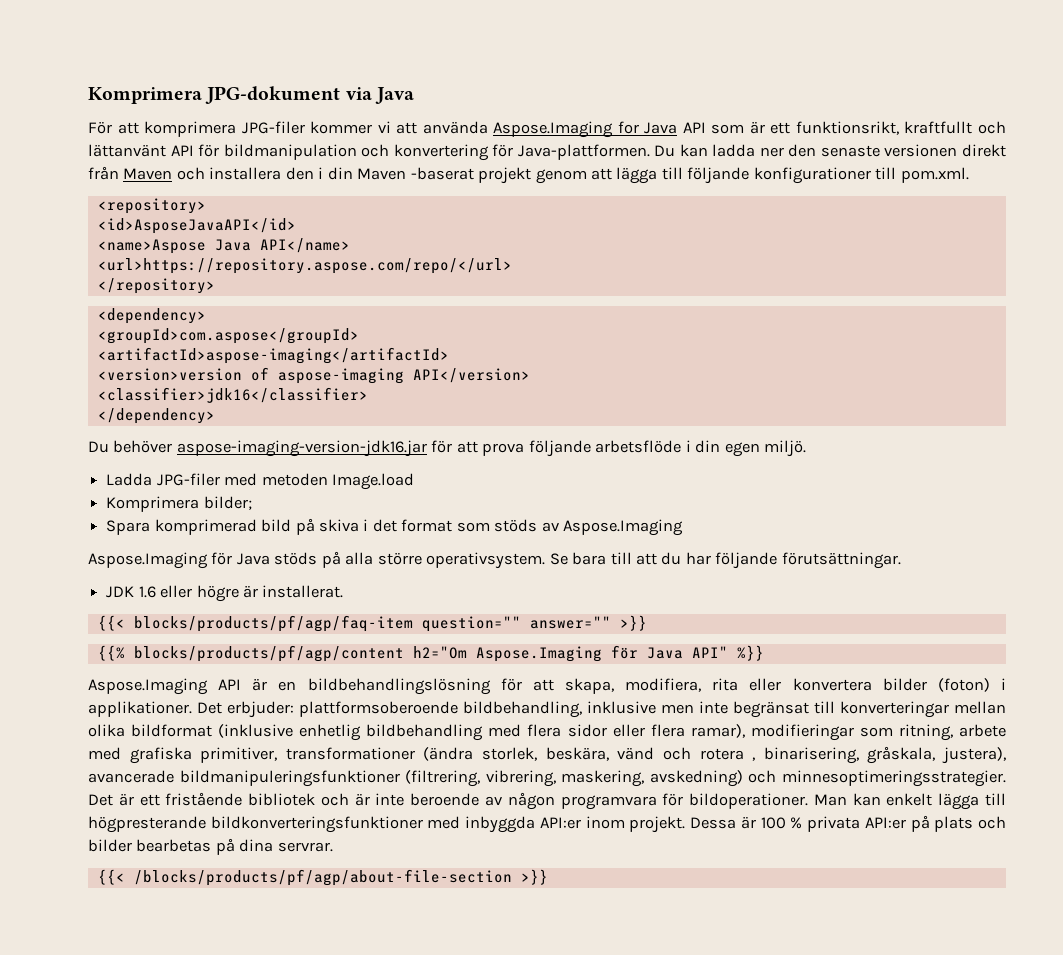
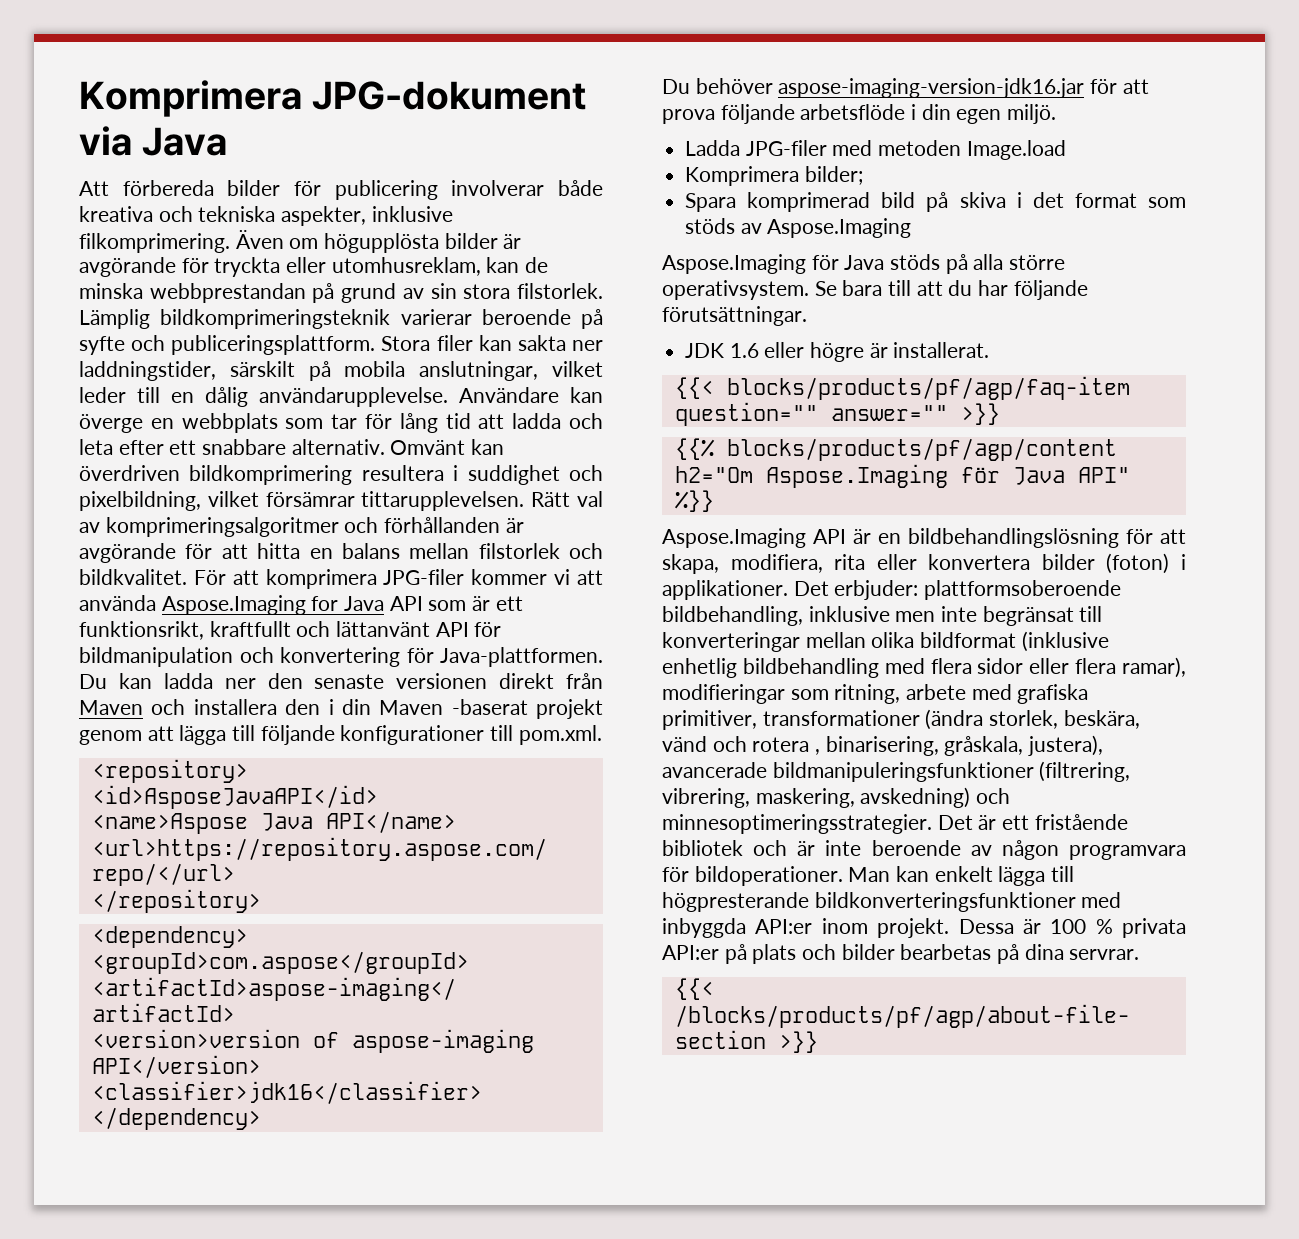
+ Att förbereda bilder för publicering involverar både kreativa och tekniska aspekter, inklusive filkomprimering. Även om högupplösta bilder är avgörande för tryckta eller utomhusreklam, kan de minska webbprestandan på grund av sin stora filstorlek. Lämplig bildkomprimeringsteknik varierar beroende på syfte och publiceringsplattform. Stora filer kan sakta ner laddningstider, särskilt på mobila anslutningar, vilket leder till en dålig användarupplevelse. Användare kan överge en webbplats som tar för lång tid att ladda och leta efter ett snabbare alternativ. Omvänt kan överdriven bildkomprimering resultera i suddighet och pixelbildning, vilket försämrar tittarupplevelsen. Rätt val av komprimeringsalgoritmer och förhållanden är avgörande för att hitta en balans mellan filstorlek och bildkvalitet.

